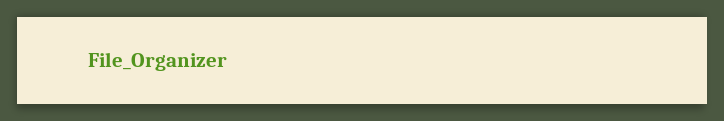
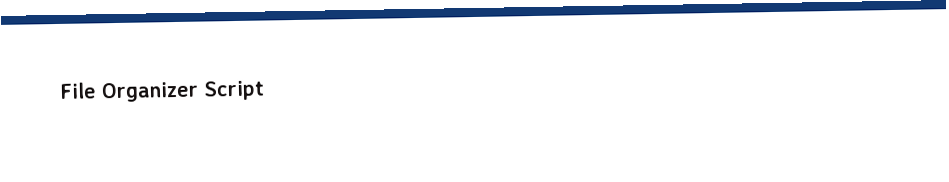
- File_Organizer
+ File Organizer Script

